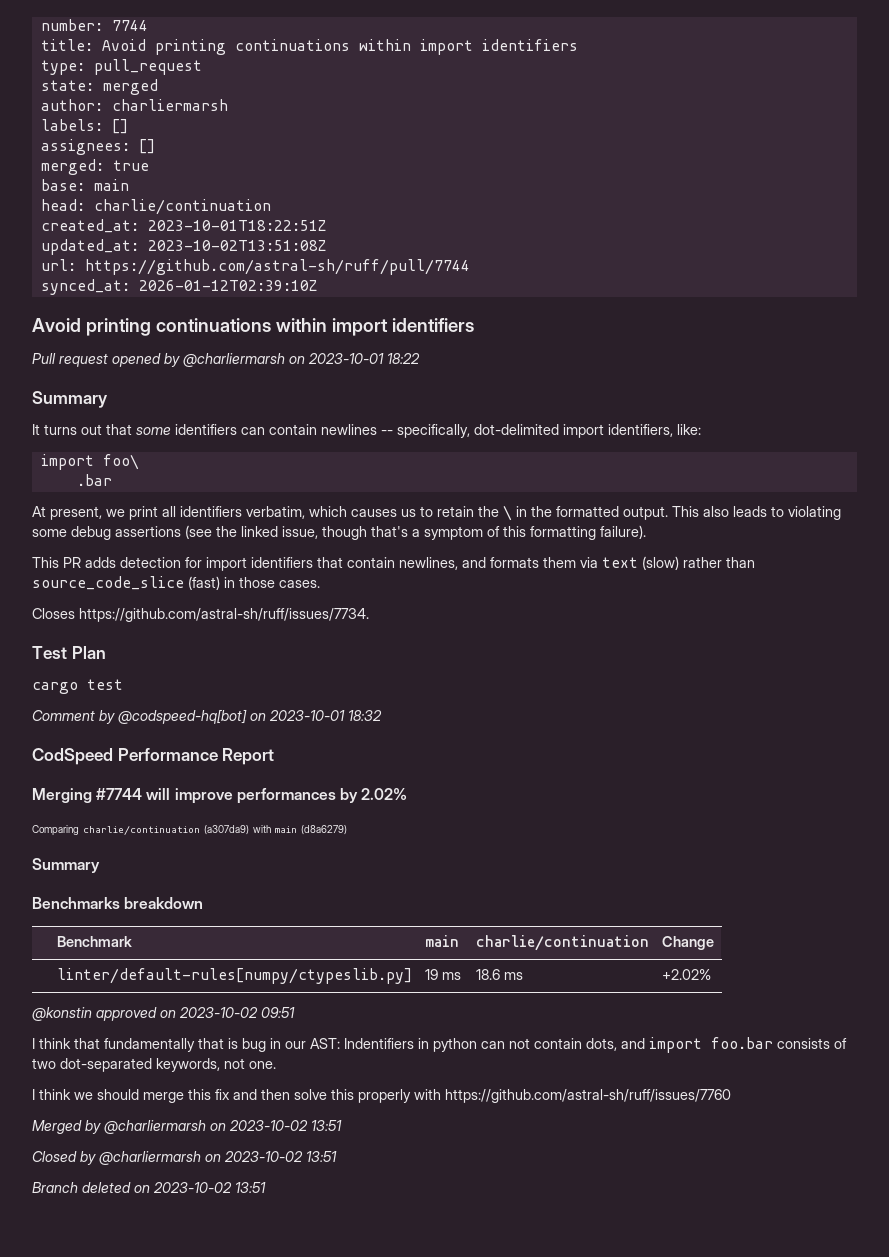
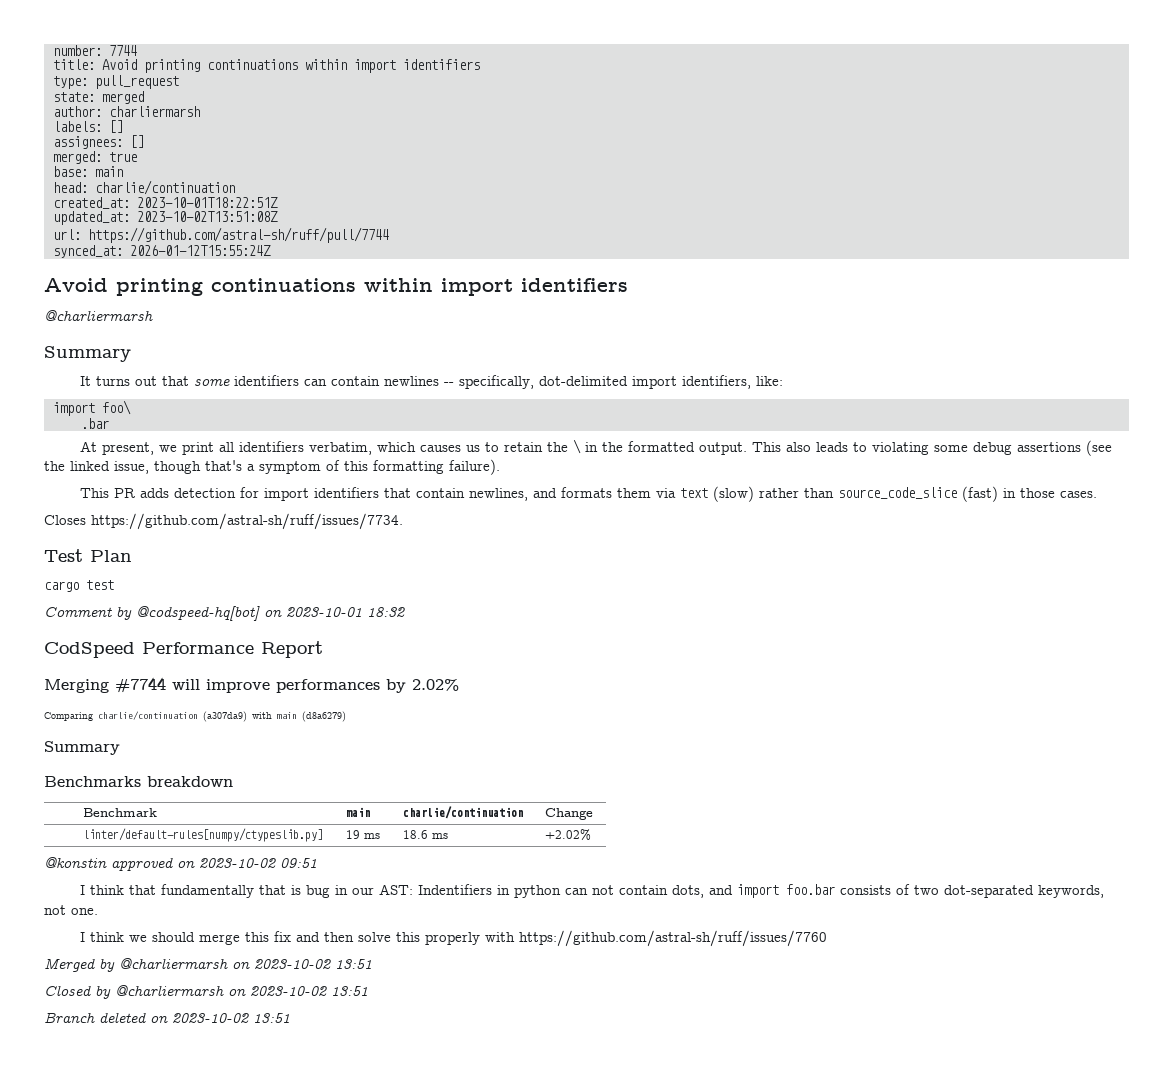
- synced_at: 2026-01-12T02:39:10Z
+ synced_at: 2026-01-12T15:55:24Z
  Avoid printing continuations within import identifiers
- Pull request opened by @charliermarsh on 2023-10-01 18:22
+ @charliermarsh

